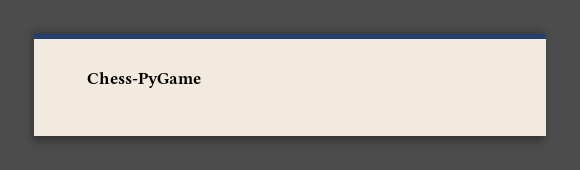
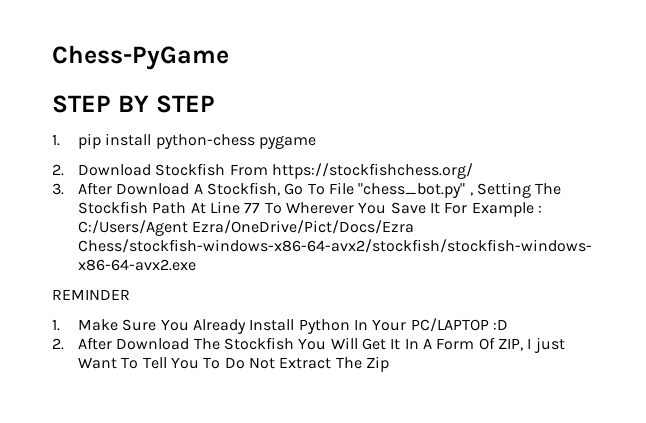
+ STEP BY STEP
+ 1. pip install python-chess pygame
+ 2. Download Stockfish From https://stockfishchess.org/
+ 3. After Download A Stockfish, Go To File "chess_bot.py" , Setting The Stockfish Path At Line 77 To Wherever You Save It For Example : C:/Users/Agent Ezra/OneDrive/Pict/Docs/Ezra Chess/stockfish-windows-x86-64-avx2/stockfish/stockfish-windows- x86-64-avx2.exe
+ REMINDER
+ 1. Make Sure You Already Install Python In Your PC/LAPTOP :D
+ 2. After Download The Stockfish You Will Get It In A Form Of ZIP, I just Want To Tell You To Do Not Extract The Zip

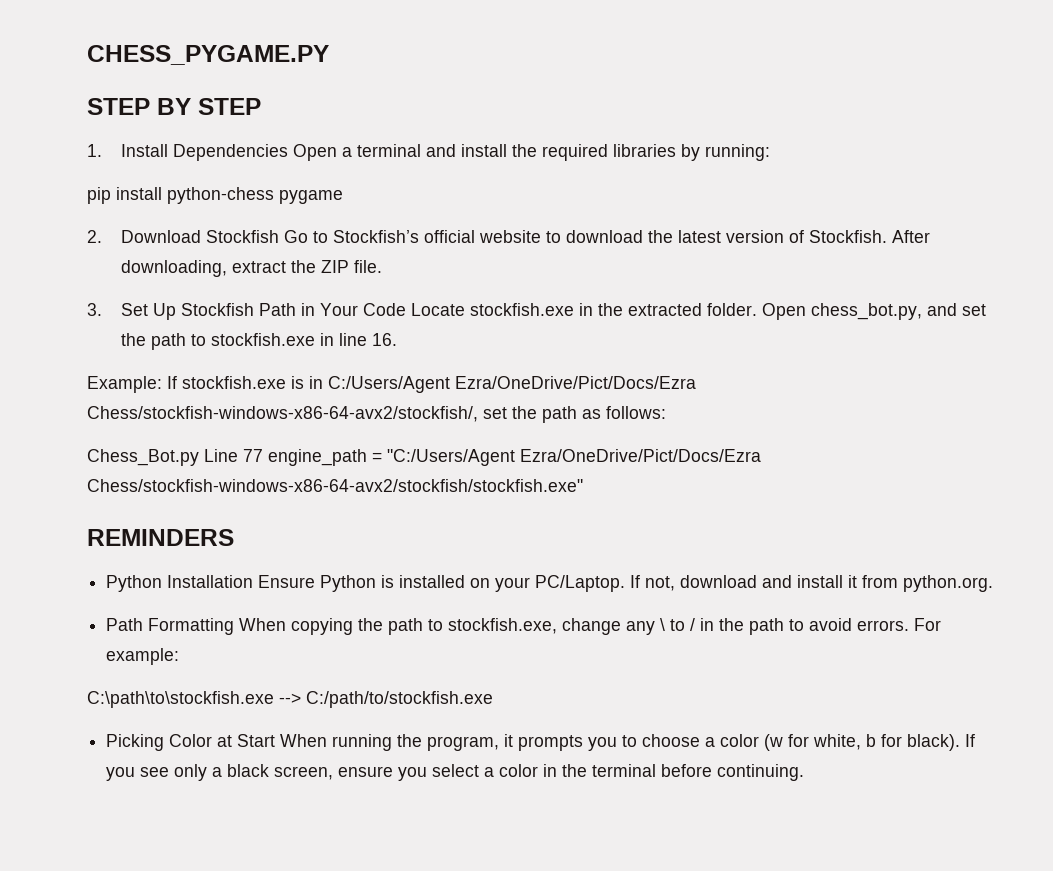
- Chess-PyGame
+ CHESS_PYGAME.PY
- 1. pip install python-chess pygame
+ 1. Install Dependencies Open a terminal and install the required libraries by running:
+ pip install python-chess pygame
- 2. Download Stockfish From https://stockfishchess.org/
- 3. After Download A Stockfish, Go To File "chess_bot.py" , Setting The Stockfish Path At Line 77 To Wherever You Save It For Example : C:/Users/Agent Ezra/OneDrive/Pict/Docs/Ezra Chess/stockfish-windows-x86-64-avx2/stockfish/stockfish-windows- x86-64-avx2.exe
- REMINDER
- 1. Make Sure You Already Install Python In Your PC/LAPTOP :D
- 2. After Download The Stockfish You Will Get It In A Form Of ZIP, I just Want To Tell You To Do Not Extract The Zip
+ 2. Download Stockfish Go to Stockfish’s official website to download the latest version of Stockfish. After downloading, extract the ZIP file.
+ 3. Set Up Stockfish Path in Your Code Locate stockfish.exe in the extracted folder. Open chess_bot.py, and set the path to stockfish.exe in line 16.
+ Example: If stockfish.exe is in C:/Users/Agent Ezra/OneDrive/Pict/Docs/Ezra Chess/stockfish-windows-x86-64-avx2/stockfish/, set the path as follows:
+ Chess_Bot.py Line 77 engine_path = "C:/Users/Agent Ezra/OneDrive/Pict/Docs/Ezra Chess/stockfish-windows-x86-64-avx2/stockfish/stockfish.exe"
+ REMINDERS
+ Python Installation Ensure Python is installed on your PC/Laptop. If not, download and install it from python.org.
+ Path Formatting When copying the path to stockfish.exe, change any \ to / in the path to avoid errors. For example:
+ C:\path\to\stockfish.exe --> C:/path/to/stockfish.exe
+ Picking Color at Start When running the program, it prompts you to choose a color (w for white, b for black). If you see only a black screen, ensure you select a color in the terminal before continuing.

